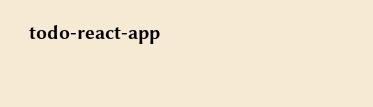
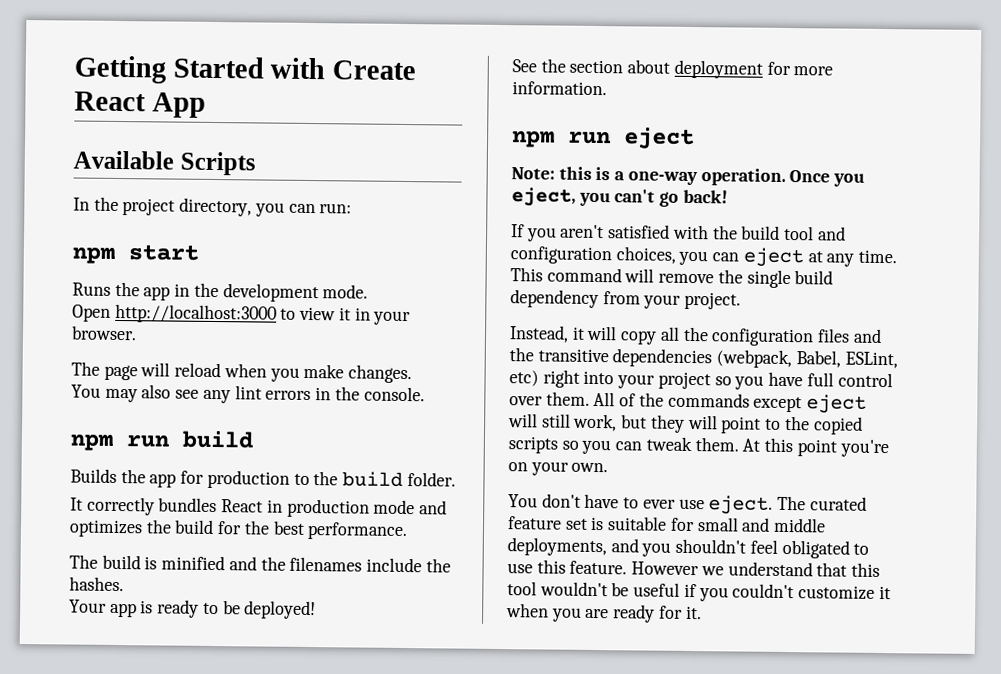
- todo-react-app
+ Getting Started with Create React App
+ Available Scripts
+ In the project directory, you can run:
+ npm start
+ Runs the app in the development mode.
+ Open http://localhost:3000 to view it in your browser.
+ The page will reload when you make changes.
+ You may also see any lint errors in the console.
+ npm run build
+ Builds the app for production to the build folder.
+ It correctly bundles React in production mode and optimizes the build for the best performance.
+ The build is minified and the filenames include the hashes.
+ Your app is ready to be deployed!
+ See the section about deployment for more information.
+ npm run eject
+ Note: this is a one-way operation. Once you eject, you can't go back!
+ If you aren't satisfied with the build tool and configuration choices, you can eject at any time. This command will remove the single build dependency from your project.
+ Instead, it will copy all the configuration files and the transitive dependencies (webpack, Babel, ESLint, etc) right into your project so you have full control over them. All of the commands except eject will still work, but they will point to the copied scripts so you can tweak them. At this point you're on your own.
+ You don't have to ever use eject. The curated feature set is suitable for small and middle deployments, and you shouldn't feel obligated to use this feature. However we understand that this tool wouldn't be useful if you couldn't customize it when you are ready for it.

